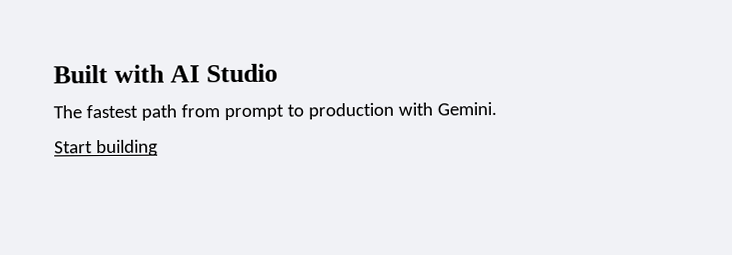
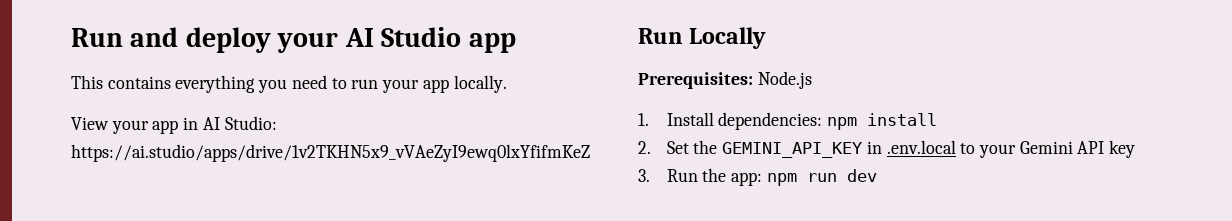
- Built with AI Studio
- The fastest path from prompt to production with Gemini.
- Start building
+ Run and deploy your AI Studio app
+ This contains everything you need to run your app locally.
+ View your app in AI Studio: https://ai.studio/apps/drive/1v2TKHN5x9_vVAeZyI9ewq0lxYfifmKeZ
+ Run Locally
+ Prerequisites: Node.js
+ 1. Install dependencies: npm install
+ 2. Set the GEMINI_API_KEY in .env.local to your Gemini API key
+ 3. Run the app: npm run dev

